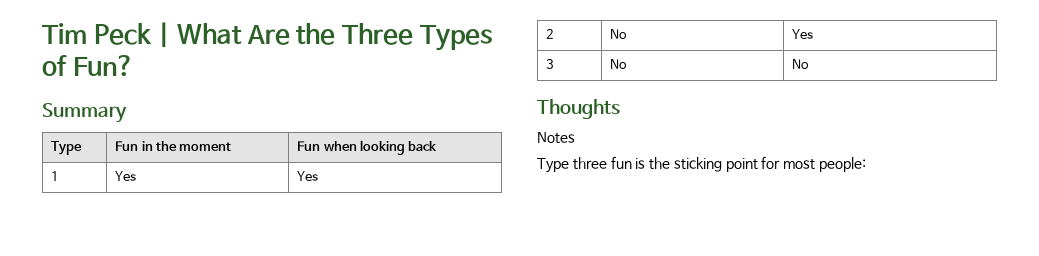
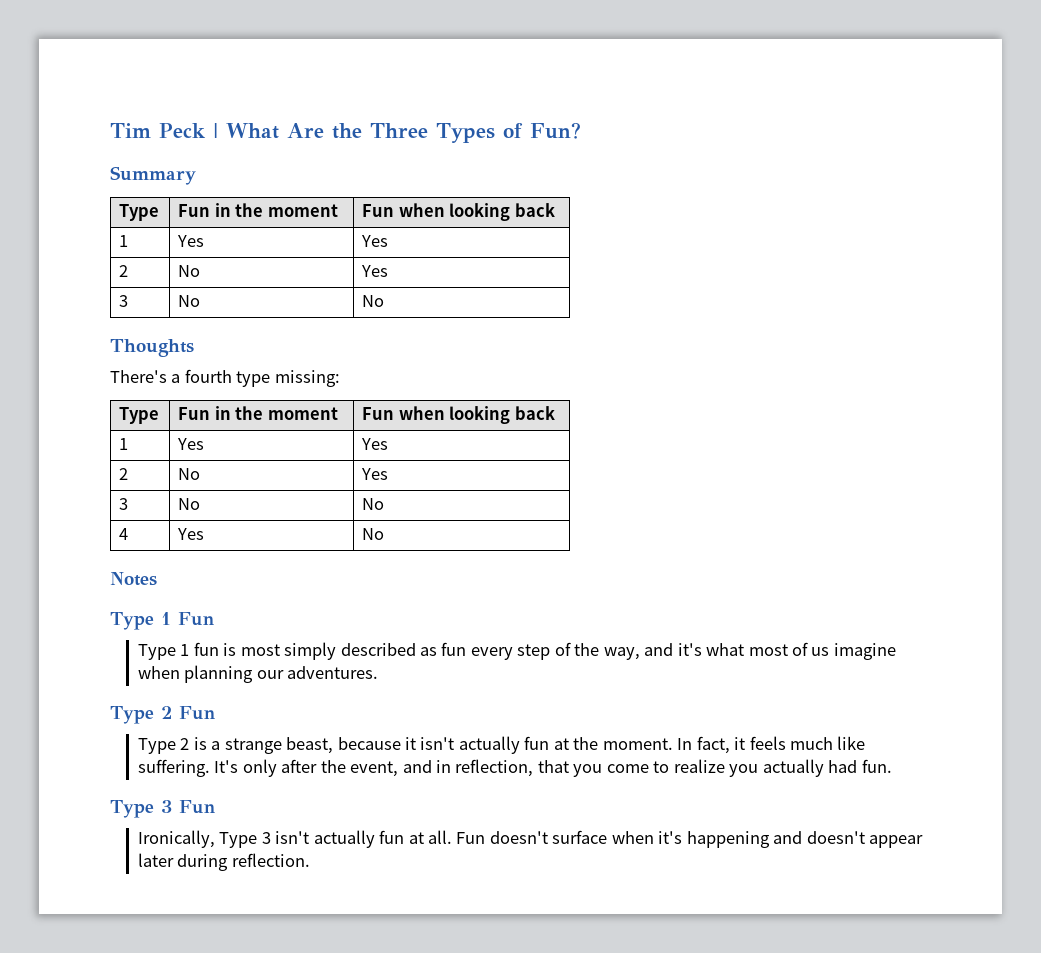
+ There's a fourth type missing:
+ Type | Fun in the moment | Fun when looking back
+ 1 | Yes | Yes
+ 2 | No | Yes
+ 3 | No | No
+ 4 | Yes | No
  Notes
- Type three fun is the sticking point for most people:
+ Type 1 Fun
+ Type 1 fun is most simply described as fun every step of the way, and it's what most of us imagine when planning our adventures.
+ Type 2 Fun
+ Type 2 is a strange beast, because it isn't actually fun at the moment. In fact, it feels much like suffering. It's only after the event, and in reflection, that you come to realize you actually had fun.
+ Type 3 Fun
+ Ironically, Type 3 isn't actually fun at all. Fun doesn't surface when it's happening and doesn't appear later during reflection.

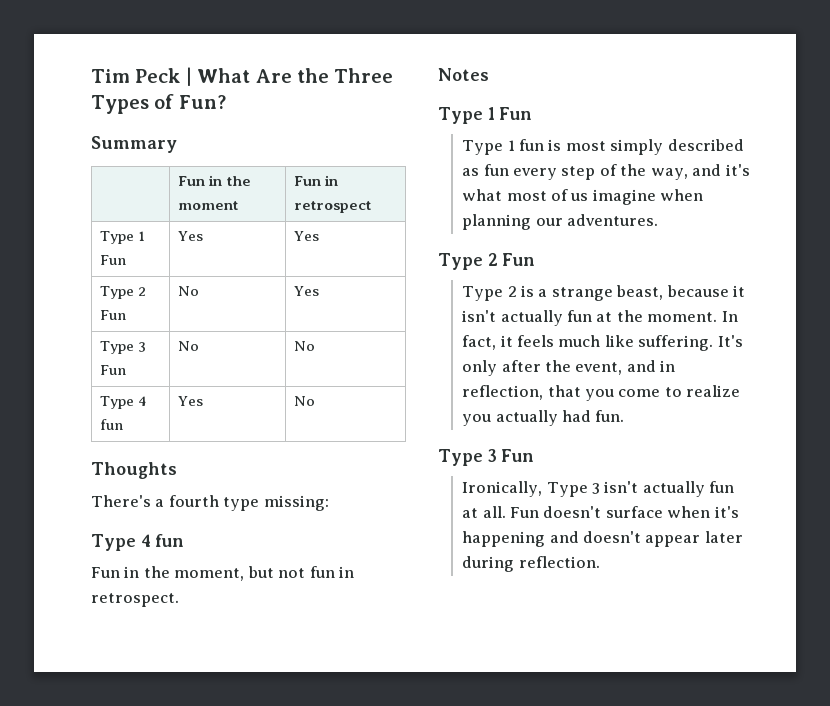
  Summary
- Type | Fun in the moment | Fun when looking back
- 1 | Yes | Yes
- 2 | No | Yes
- 3 | No | No
+ | Fun in the moment | Fun in retrospect
+ Type 1 Fun | Yes | Yes
+ Type 2 Fun | No | Yes
+ Type 3 Fun | No | No
+ Type 4 fun | Yes | No
  There's a fourth type missing:
- Type | Fun in the moment | Fun when looking back
- 1 | Yes | Yes
- 2 | No | Yes
- 3 | No | No
- 4 | Yes | No
+ Type 4 fun
+ Fun in the moment, but not fun in retrospect.

